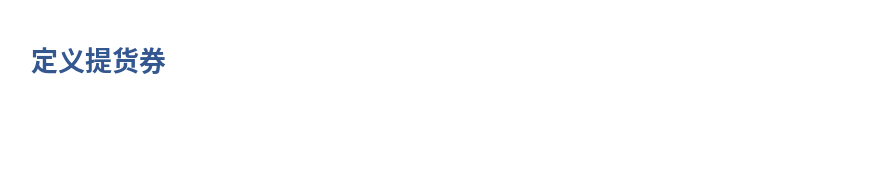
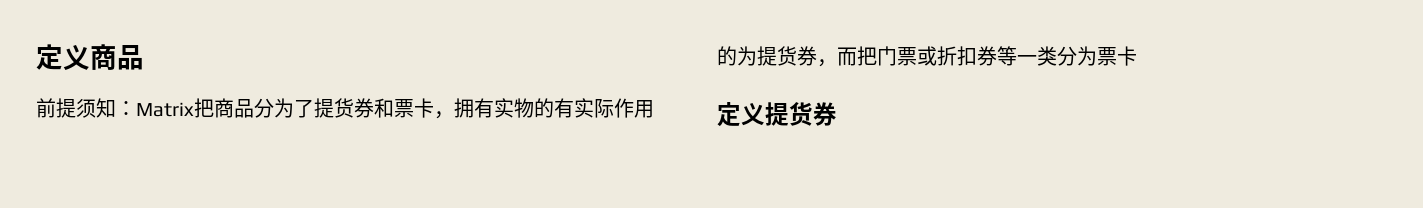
+ 定义商品
+ 前提须知：Matrix把商品分为了提货券和票卡，拥有实物的有实际作用的为提货券，而把门票或折扣券等一类分为票卡

